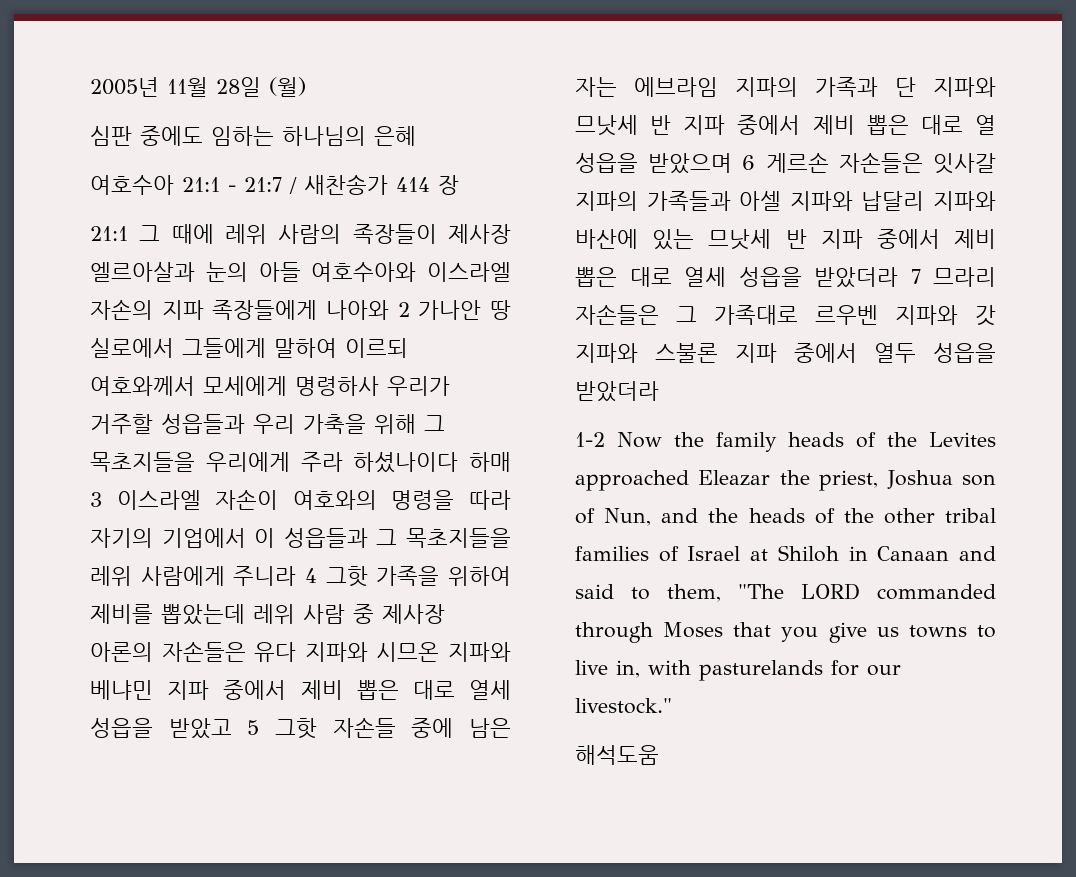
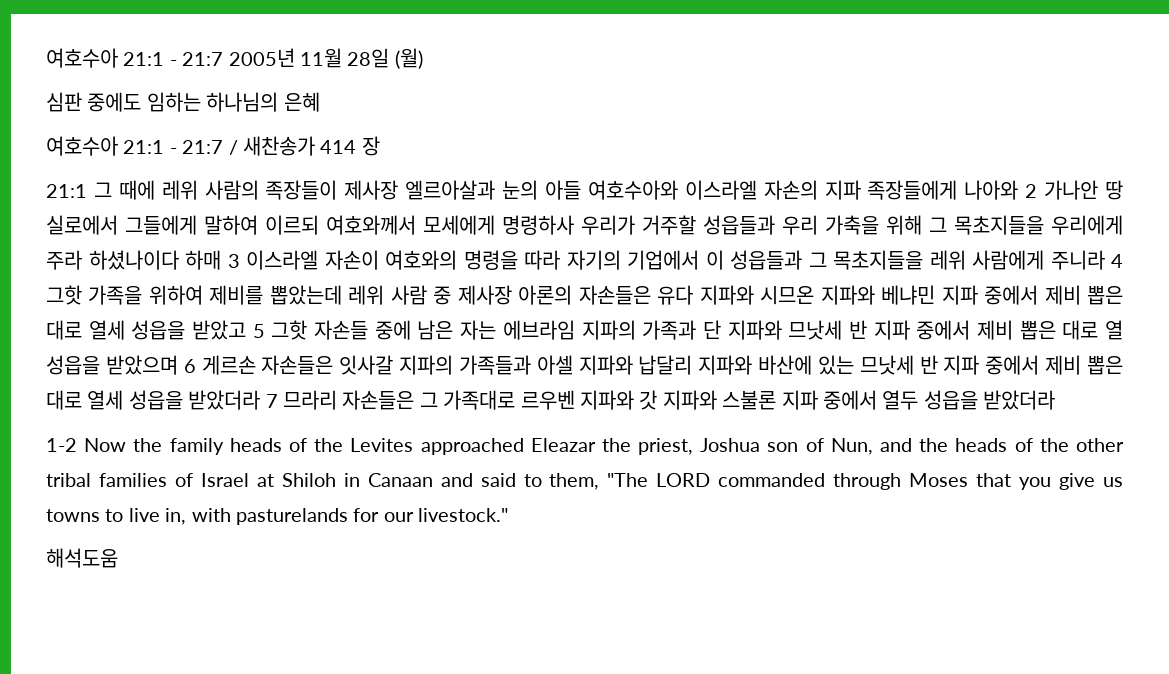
- 2005년 11월 28일 (월)
+ 여호수아 21:1 - 21:7 2005년 11월 28일 (월)

